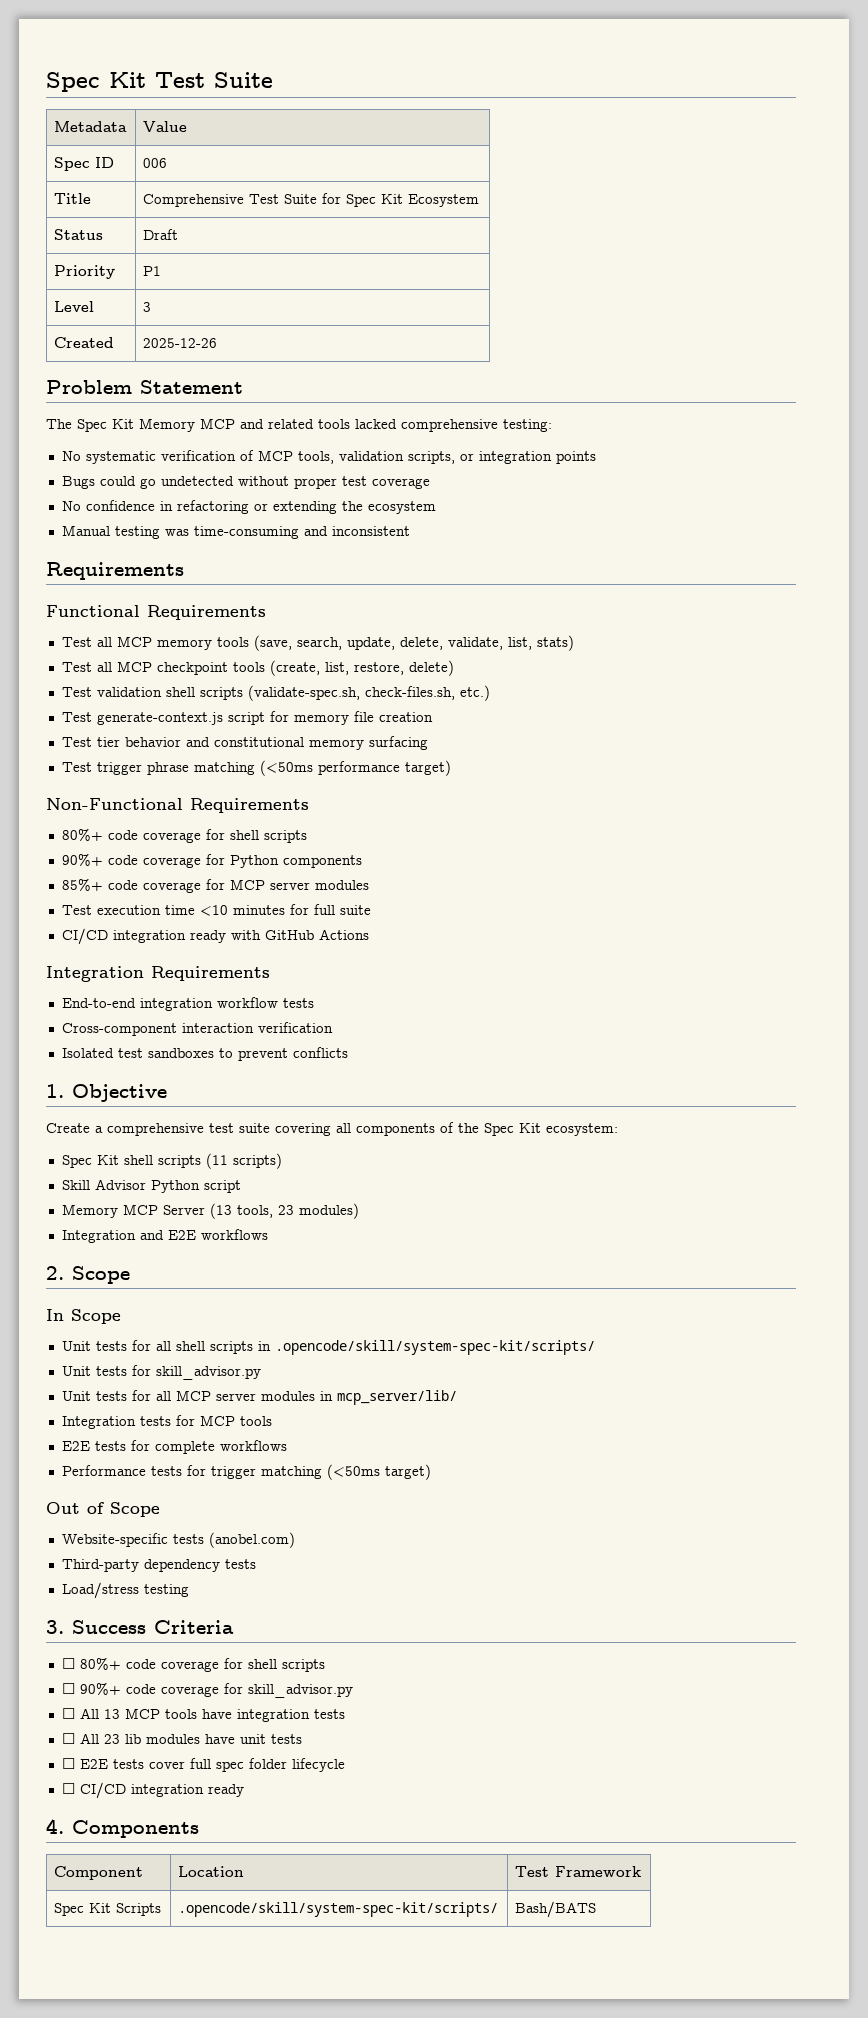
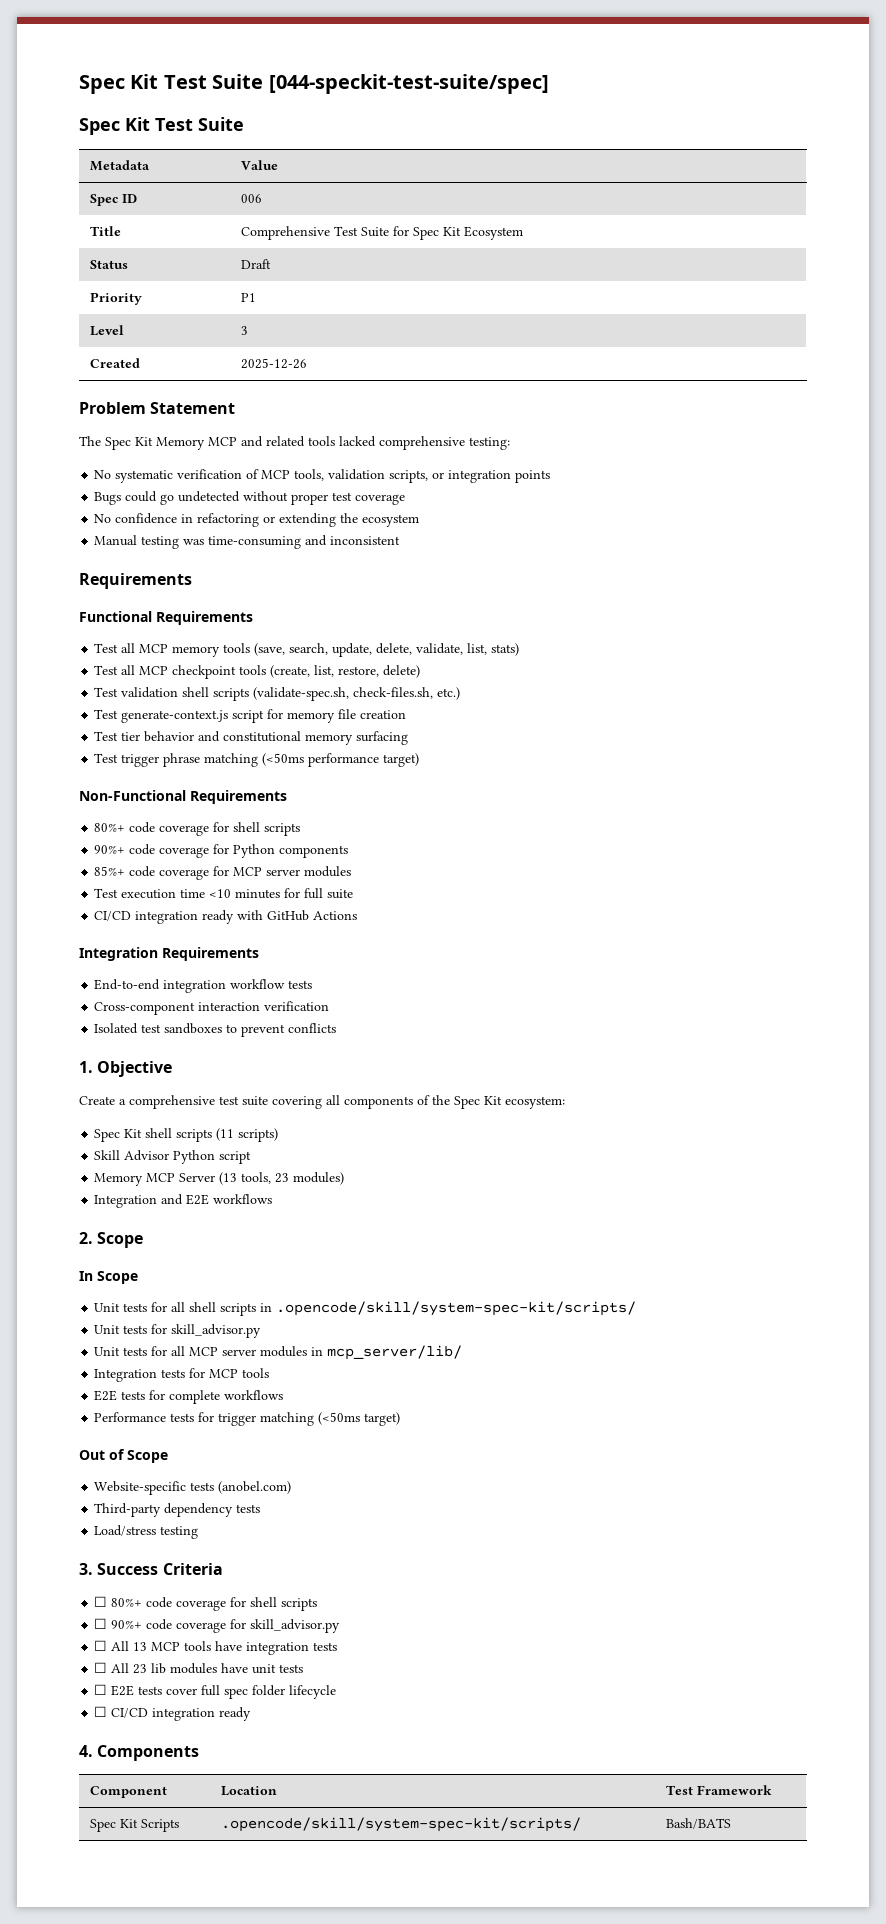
+ Spec Kit Test Suite [044-speckit-test-suite/spec]

